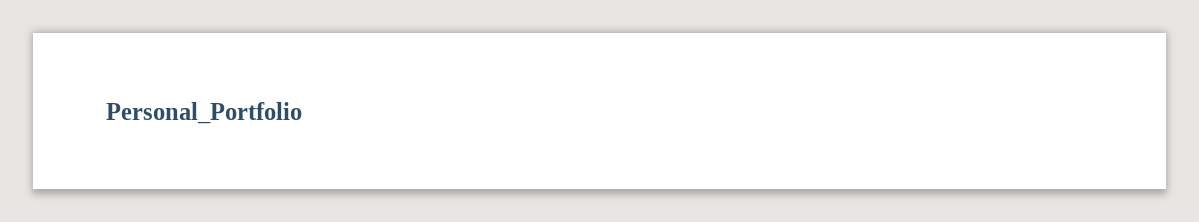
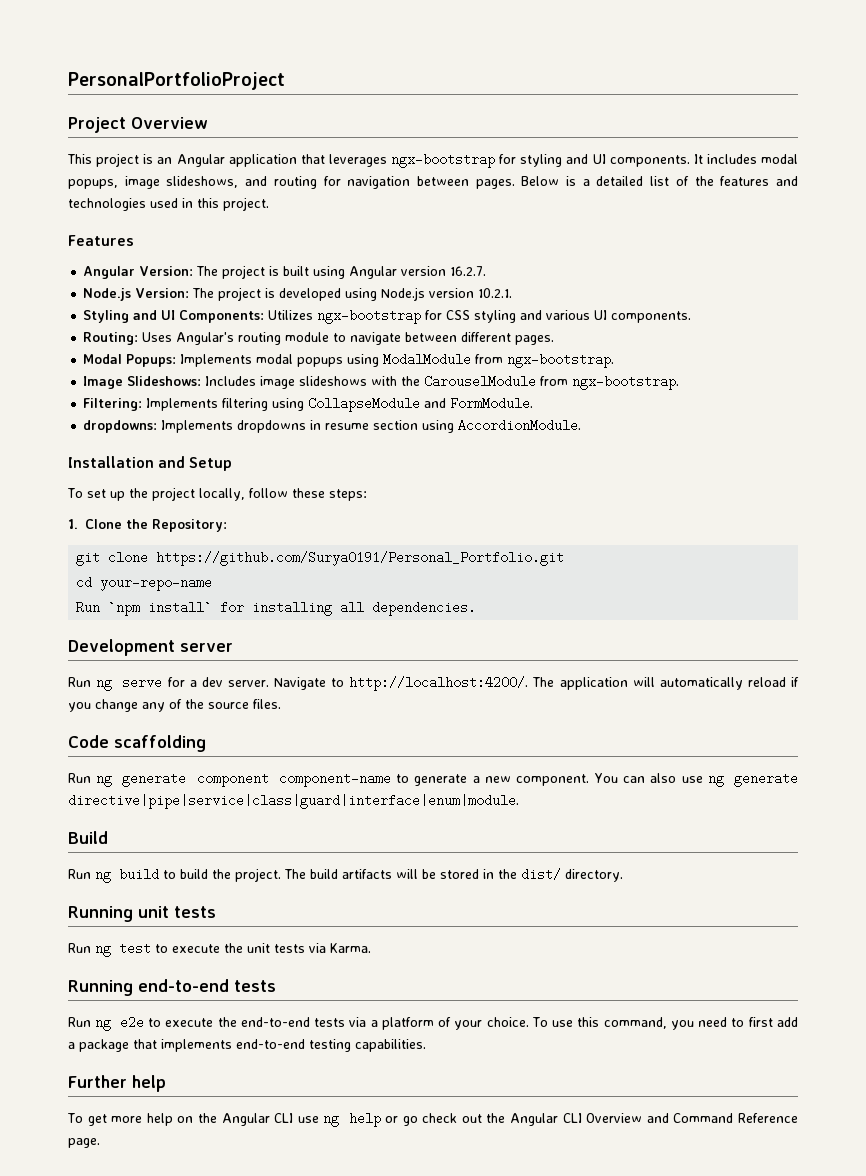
- Personal_Portfolio
+ PersonalPortfolioProject
+ Project Overview
+ This project is an Angular application that leverages ngx-bootstrap for styling and UI components. It includes modal popups, image slideshows, and routing for navigation between pages. Below is a detailed list of the features and technologies used in this project.
+ Features
+ Angular Version: The project is built using Angular version 16.2.7.
+ Node.js Version: The project is developed using Node.js version 10.2.1.
+ Styling and UI Components: Utilizes ngx-bootstrap for CSS styling and various UI components.
+ Routing: Uses Angular's routing module to navigate between different pages.
+ Modal Popups: Implements modal popups using ModalModule from ngx-bootstrap.
+ Image Slideshows: Includes image slideshows with the CarouselModule from ngx-bootstrap.
+ Filtering: Implements filtering using CollapseModule and FormModule.
+ dropdowns: Implements dropdowns in resume section using AccordionModule.
+ Installation and Setup
+ To set up the project locally, follow these steps:
+ 1. Clone the Repository:
+ git clone https://github.com/Surya0191/Personal_Portfolio.git
+ cd your-repo-name
+ Run `npm install` for installing all dependencies.
+ Development server
+ Run ng serve for a dev server. Navigate to http://localhost:4200/. The application will automatically reload if you change any of the source files.
+ Code scaffolding
+ Run ng generate component component-name to generate a new component. You can also use ng generate directive|pipe|service|class|guard|interface|enum|module.
+ Build
+ Run ng build to build the project. The build artifacts will be stored in the dist/ directory.
+ Running unit tests
+ Run ng test to execute the unit tests via Karma.
+ Running end-to-end tests
+ Run ng e2e to execute the end-to-end tests via a platform of your choice. To use this command, you need to first add a package that implements end-to-end testing capabilities.
+ Further help
+ To get more help on the Angular CLI use ng help or go check out the Angular CLI Overview and Command Reference page.

